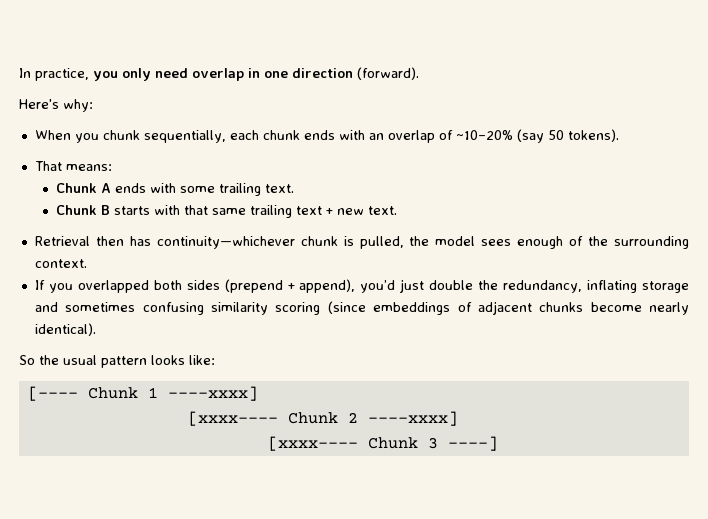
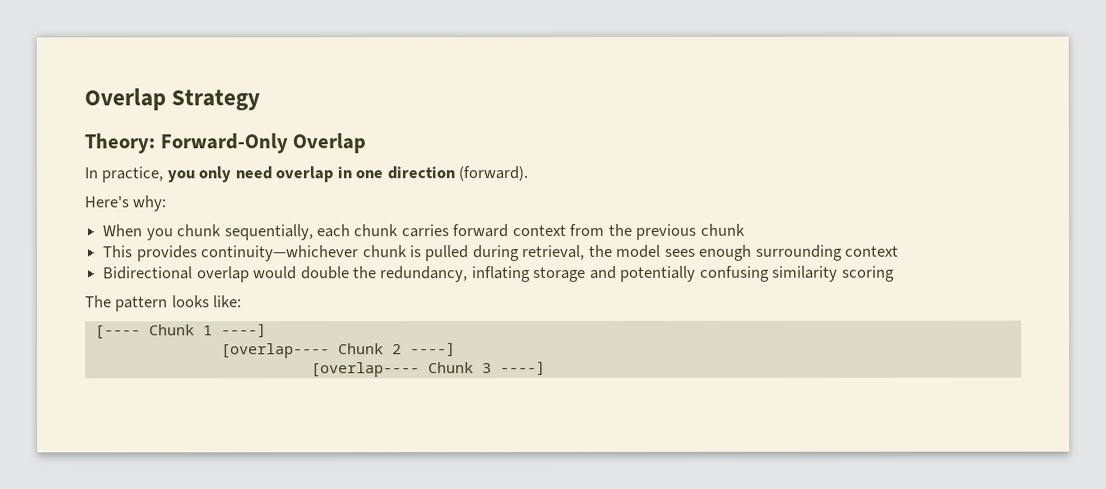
+ Overlap Strategy
+ Theory: Forward-Only Overlap
- When you chunk sequentially, each chunk ends with an overlap of ~10–20% (say 50 tokens).
- That means:
- Chunk A ends with some trailing text.
- Chunk B starts with that same trailing text + new text.
- Retrieval then has continuity—whichever chunk is pulled, the model sees enough of the surrounding context.
- If you overlapped both sides (prepend + append), you’d just double the redundancy, inflating storage and sometimes confusing similarity scoring (since embeddings of adjacent chunks become nearly identical).
- So the usual pattern looks like:
+ When you chunk sequentially, each chunk carries forward context from the previous chunk
+ This provides continuity—whichever chunk is pulled during retrieval, the model sees enough surrounding context
+ Bidirectional overlap would double the redundancy, inflating storage and potentially confusing similarity scoring
+ The pattern looks like:
- [---- Chunk 1 ----xxxx]
- [xxxx---- Chunk 2 ----xxxx]
- [xxxx---- Chunk 3 ----]
+ [---- Chunk 1 ----]
+ [overlap---- Chunk 2 ----]
+ [overlap---- Chunk 3 ----]

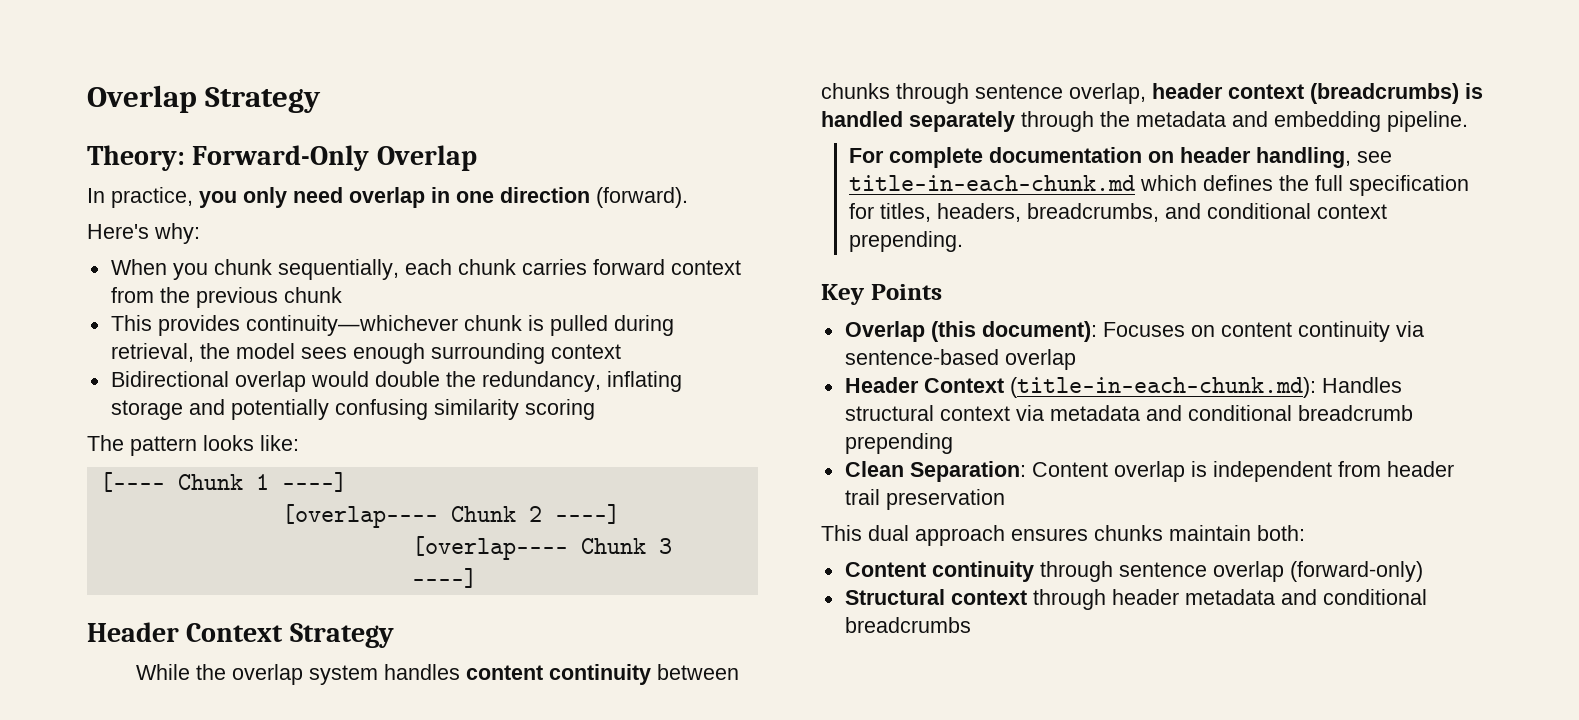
+ Header Context Strategy
+ While the overlap system handles content continuity between chunks through sentence overlap, header context (breadcrumbs) is handled separately through the metadata and embedding pipeline.
+ For complete documentation on header handling, see title-in-each-chunk.md which defines the full specification for titles, headers, breadcrumbs, and conditional context prepending.
+ Key Points
+ Overlap (this document): Focuses on content continuity via sentence-based overlap
+ Header Context (title-in-each-chunk.md): Handles structural context via metadata and conditional breadcrumb prepending
+ Clean Separation: Content overlap is independent from header trail preservation
+ This dual approach ensures chunks maintain both:
+ Content continuity through sentence overlap (forward-only)
+ Structural context through header metadata and conditional breadcrumbs

